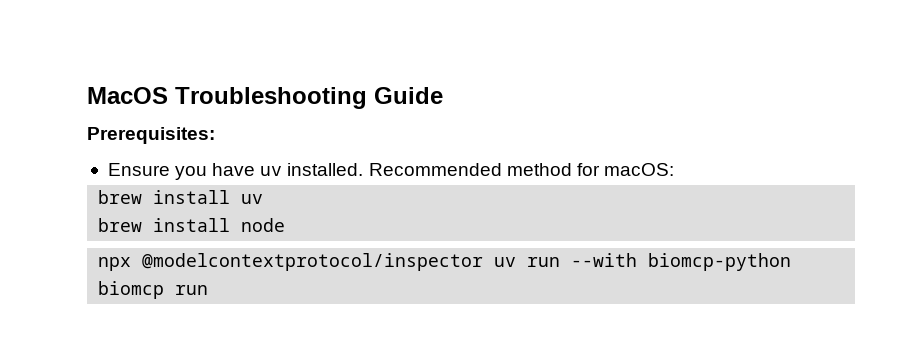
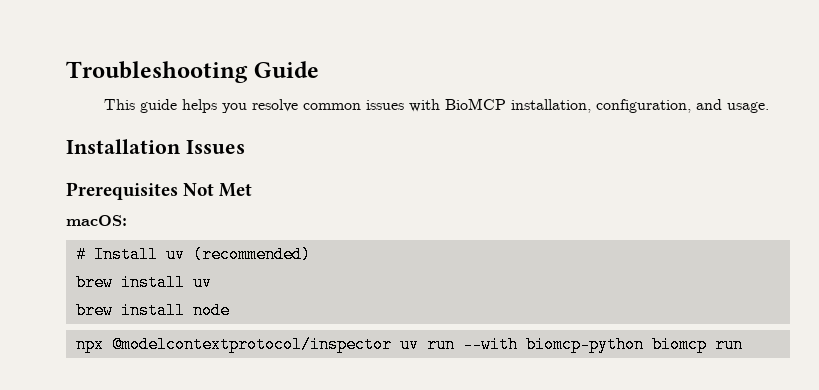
- MacOS Troubleshooting Guide
+ Troubleshooting Guide
- Prerequisites:
- Ensure you have uv installed. Recommended method for macOS:
+ This guide helps you resolve common issues with BioMCP installation, configuration, and usage.
+ Installation Issues
+ Prerequisites Not Met
+ macOS:
+ # Install uv (recommended)

